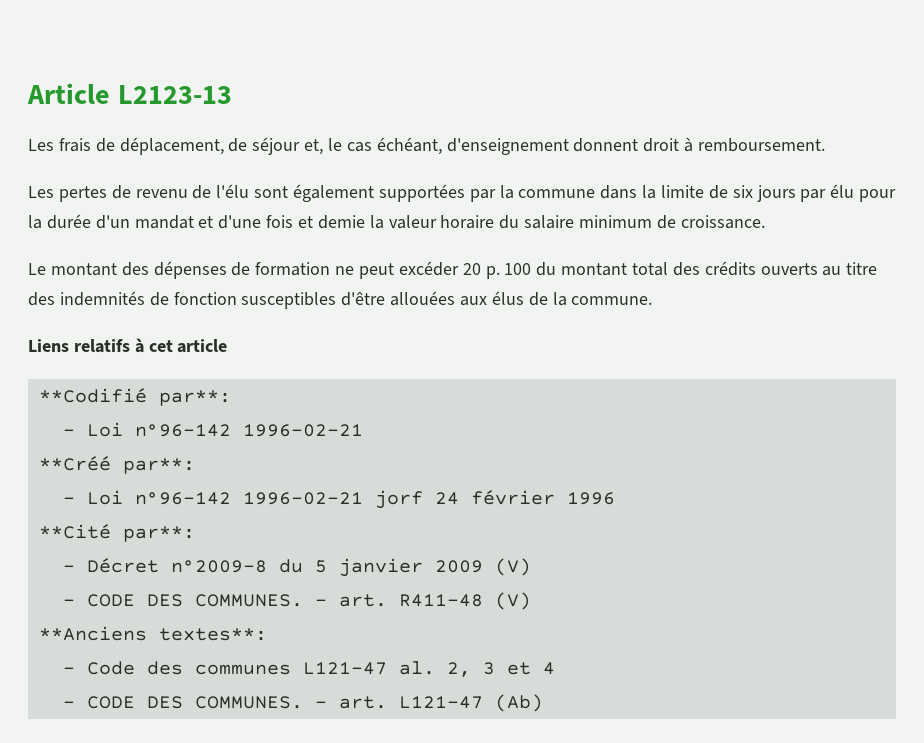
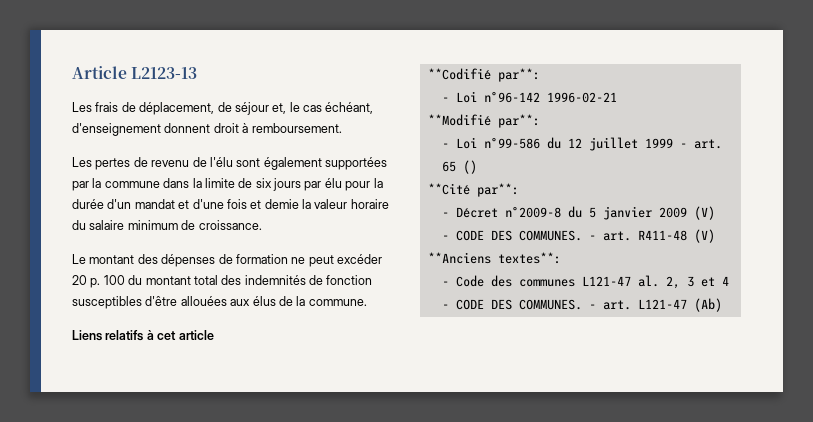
- Le montant des dépenses de formation ne peut excéder 20 p. 100 du montant total des crédits ouverts au titre des indemnités de fonction susceptibles d'être allouées aux élus de la commune.
+ Le montant des dépenses de formation ne peut excéder 20 p. 100 du montant total des indemnités de fonction susceptibles d'être allouées aux élus de la commune.
- **Créé par**:
- - Loi n°96-142 1996-02-21 jorf 24 février 1996
+ **Modifié par**:
+ - Loi n°99-586 du 12 juillet 1999 - art. 65 ()

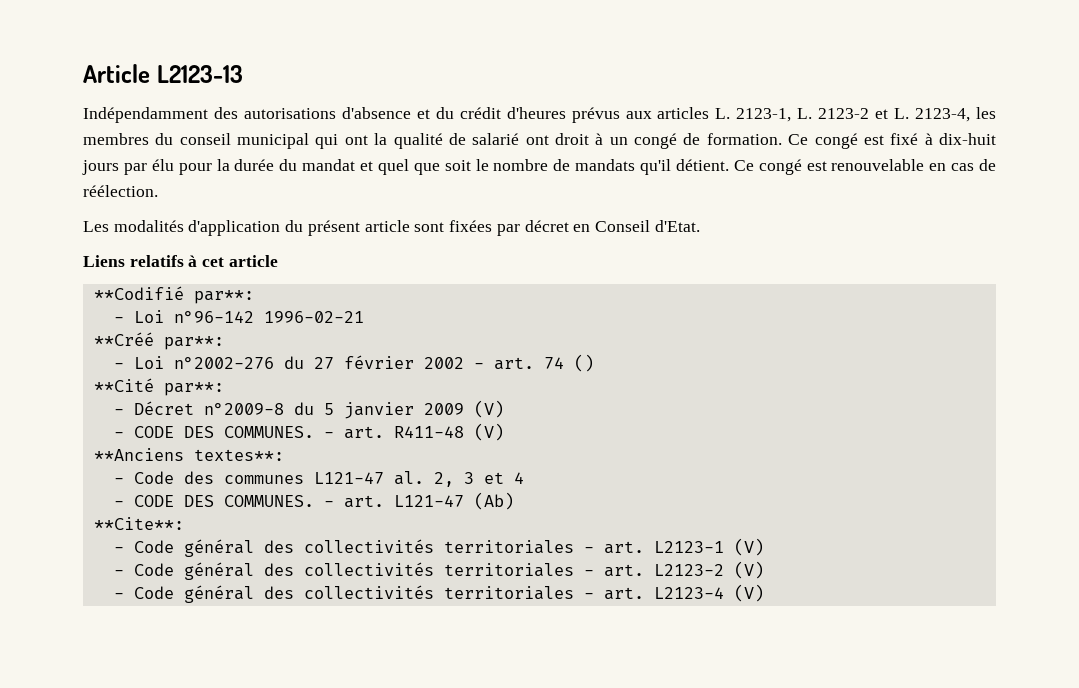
- Les frais de déplacement, de séjour et, le cas échéant, d'enseignement donnent droit à remboursement.
- Les pertes de revenu de l'élu sont également supportées par la commune dans la limite de six jours par élu pour la durée d'un mandat et d'une fois et demie la valeur horaire du salaire minimum de croissance.
- Le montant des dépenses de formation ne peut excéder 20 p. 100 du montant total des indemnités de fonction susceptibles d'être allouées aux élus de la commune.
+ Indépendamment des autorisations d'absence et du crédit d'heures prévus aux articles L. 2123-1, L. 2123-2 et L. 2123-4, les membres du conseil municipal qui ont la qualité de salarié ont droit à un congé de formation. Ce congé est fixé à dix-huit jours par élu pour la durée du mandat et quel que soit le nombre de mandats qu'il détient. Ce congé est renouvelable en cas de réélection.
+ Les modalités d'application du présent article sont fixées par décret en Conseil d'Etat.
- **Modifié par**:
- - Loi n°99-586 du 12 juillet 1999 - art. 65 ()
+ **Créé par**:
+ - Loi n°2002-276 du 27 février 2002 - art. 74 ()
+ **Cite**:
+ - Code général des collectivités territoriales - art. L2123-1 (V)
+ - Code général des collectivités territoriales - art. L2123-2 (V)
+ - Code général des collectivités territoriales - art. L2123-4 (V)

